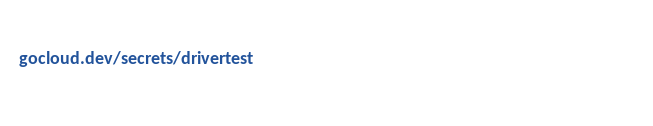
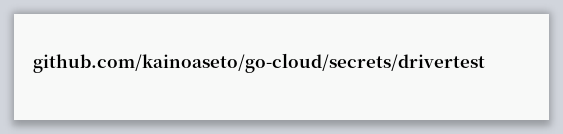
- gocloud.dev/secrets/drivertest
+ github.com/kainoaseto/go-cloud/secrets/drivertest

